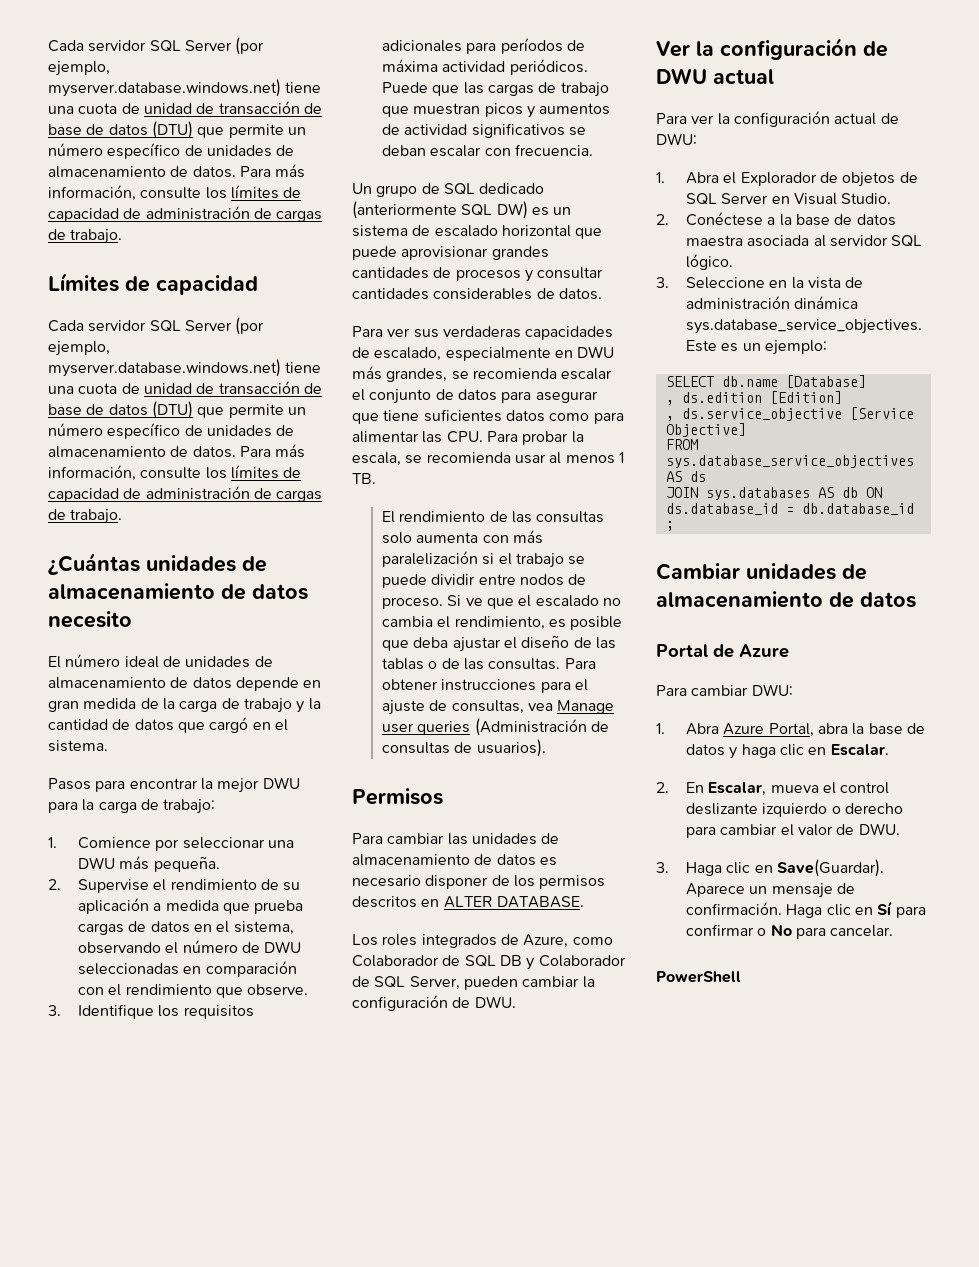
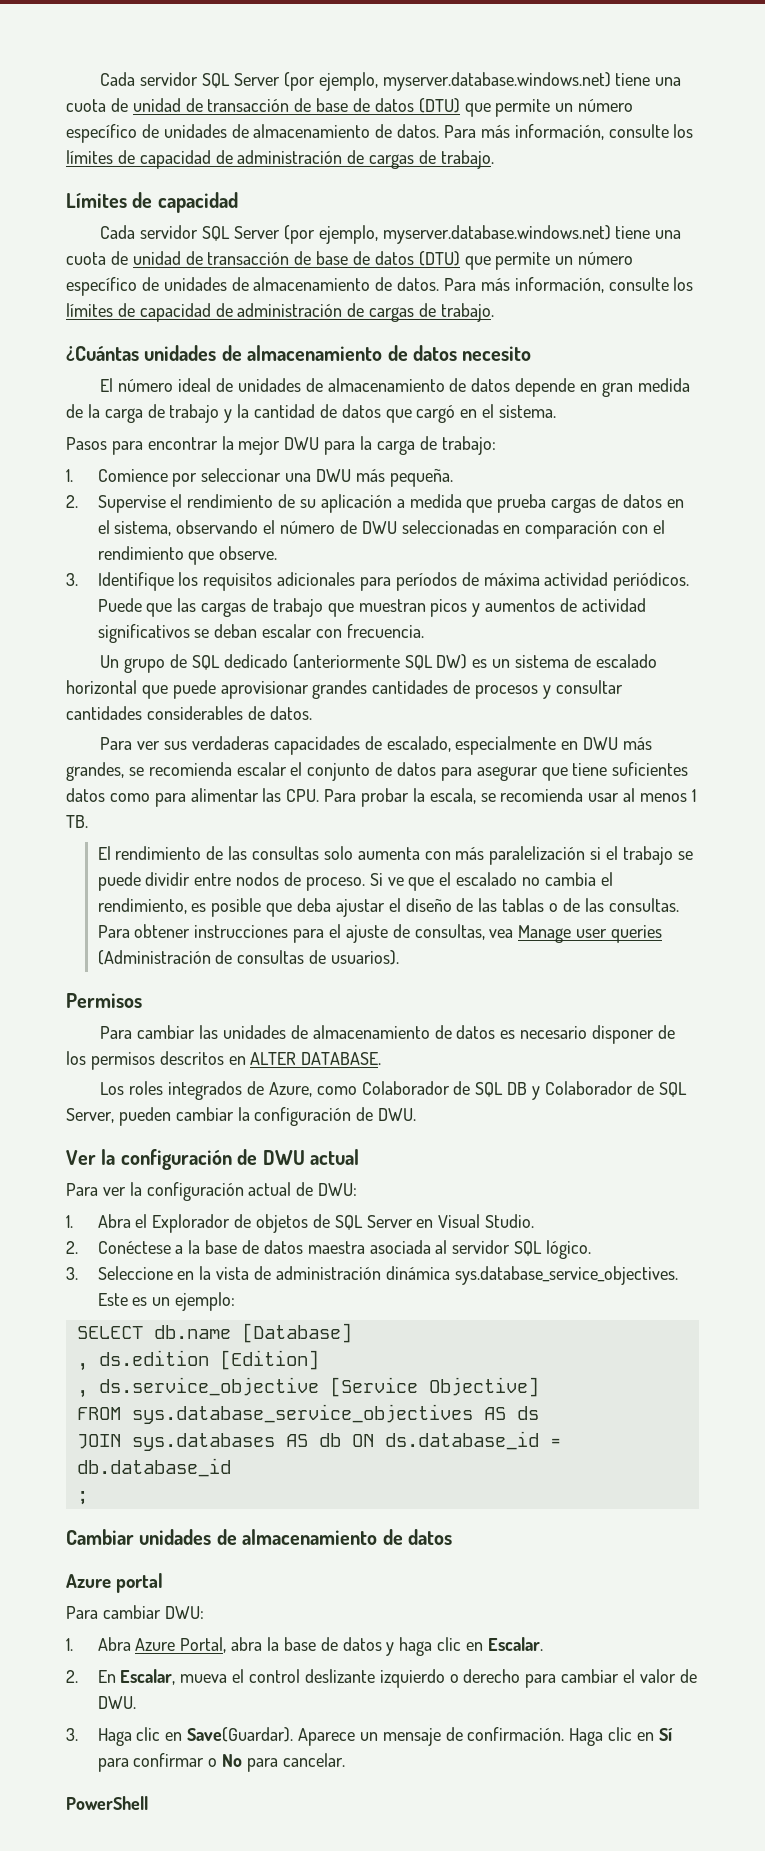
- Portal de Azure
+ Azure portal

